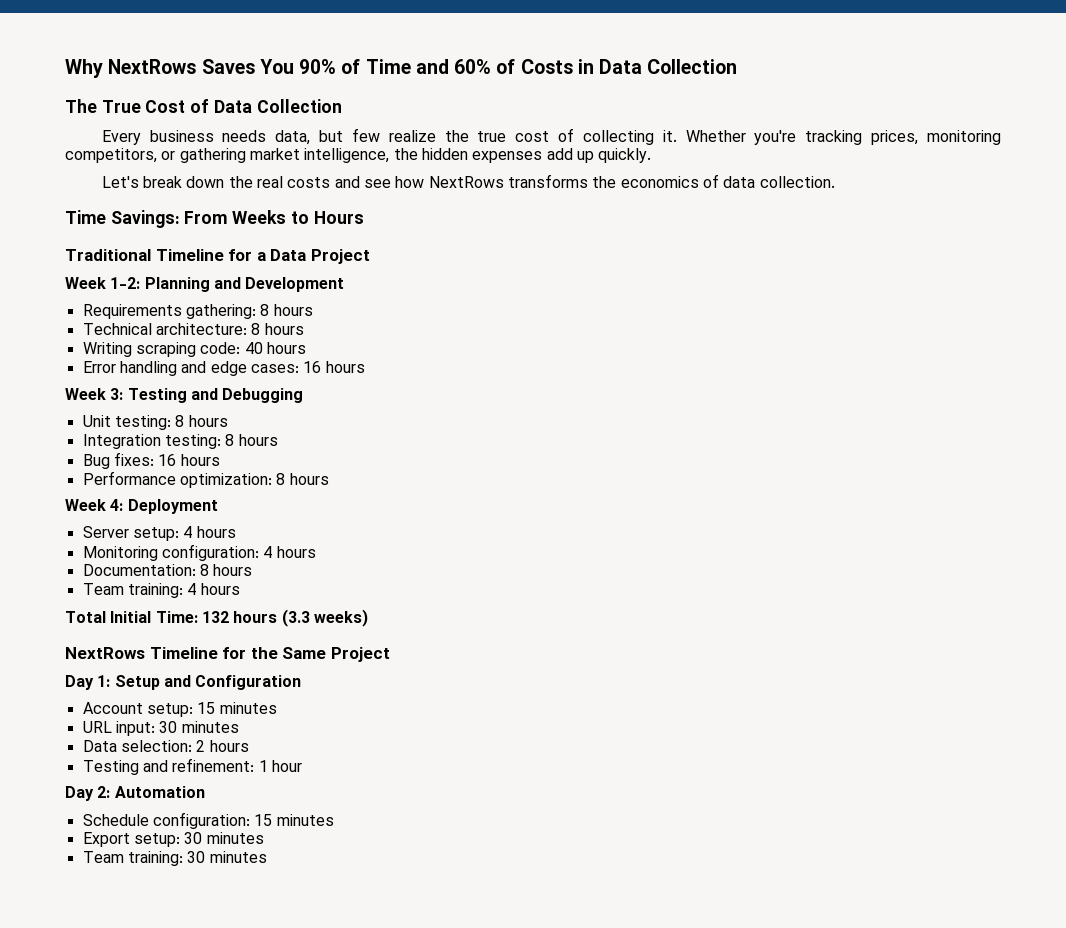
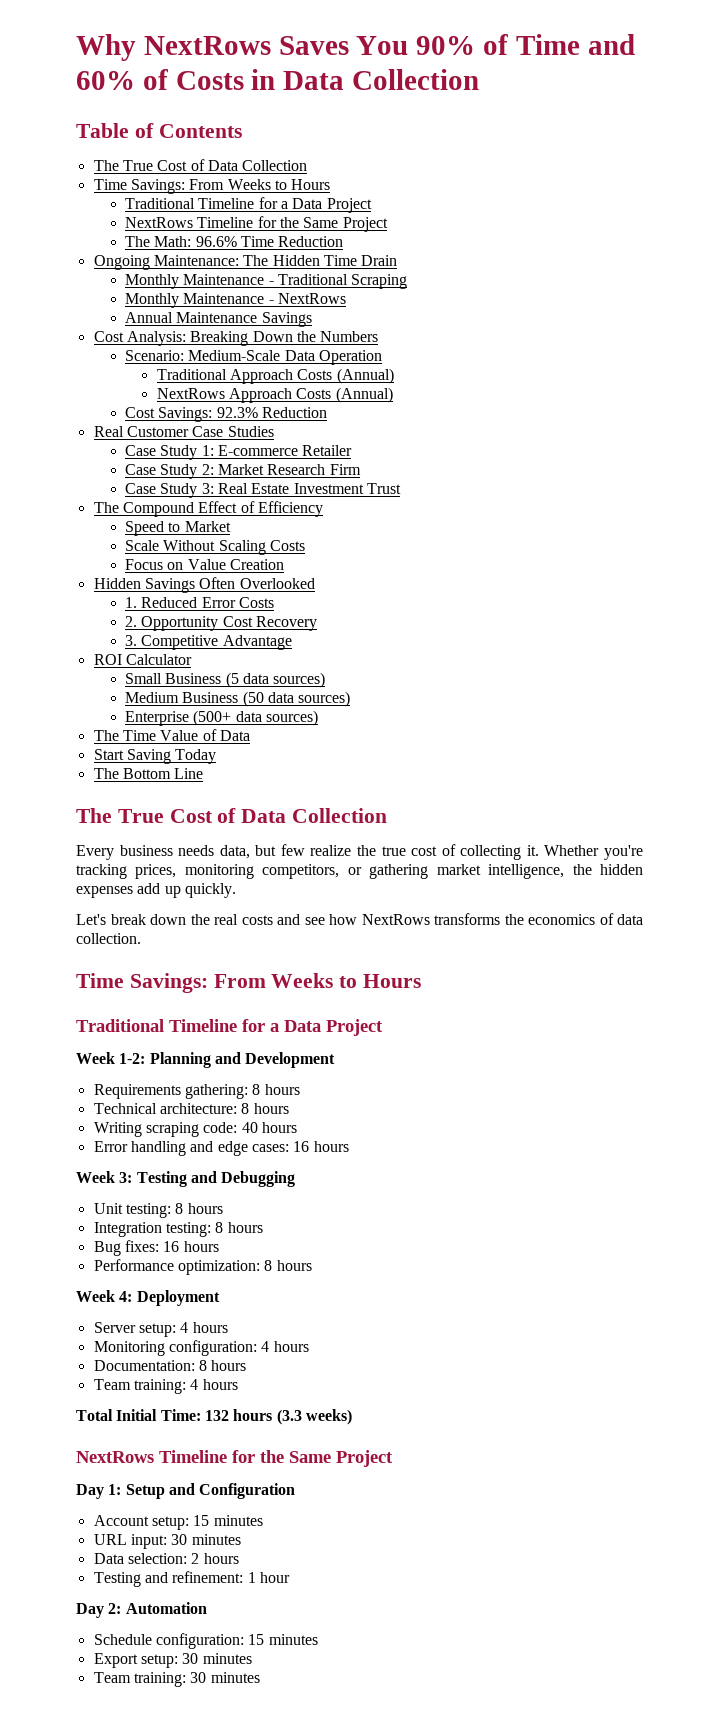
+ Table of Contents
+ The True Cost of Data Collection
+ Time Savings: From Weeks to Hours
+ Traditional Timeline for a Data Project
+ NextRows Timeline for the Same Project
+ The Math: 96.6% Time Reduction
+ Ongoing Maintenance: The Hidden Time Drain
+ Monthly Maintenance - Traditional Scraping
+ Monthly Maintenance - NextRows
+ Annual Maintenance Savings
+ Cost Analysis: Breaking Down the Numbers
+ Scenario: Medium-Scale Data Operation
+ Traditional Approach Costs (Annual)
+ NextRows Approach Costs (Annual)
+ Cost Savings: 92.3% Reduction
+ Real Customer Case Studies
+ Case Study 1: E-commerce Retailer
+ Case Study 2: Market Research Firm
+ Case Study 3: Real Estate Investment Trust
+ The Compound Effect of Efficiency
+ Speed to Market
+ Scale Without Scaling Costs
+ Focus on Value Creation
+ Hidden Savings Often Overlooked
+ 1. Reduced Error Costs
+ 2. Opportunity Cost Recovery
+ 3. Competitive Advantage
+ ROI Calculator
+ Small Business (5 data sources)
+ Medium Business (50 data sources)
+ Enterprise (500+ data sources)
+ The Time Value of Data
+ Start Saving Today
+ The Bottom Line

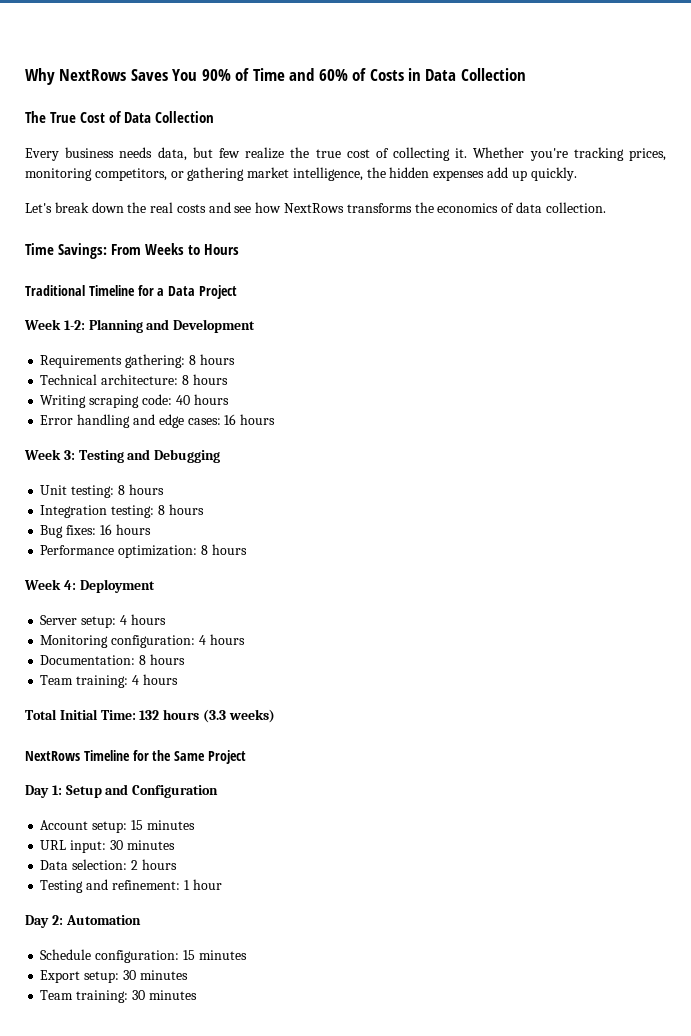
- Table of Contents
- The True Cost of Data Collection
- Time Savings: From Weeks to Hours
- Traditional Timeline for a Data Project
- NextRows Timeline for the Same Project
- The Math: 96.6% Time Reduction
- Ongoing Maintenance: The Hidden Time Drain
- Monthly Maintenance - Traditional Scraping
- Monthly Maintenance - NextRows
- Annual Maintenance Savings
- Cost Analysis: Breaking Down the Numbers
- Scenario: Medium-Scale Data Operation
- Traditional Approach Costs (Annual)
- NextRows Approach Costs (Annual)
- Cost Savings: 92.3% Reduction
- Real Customer Case Studies
- Case Study 1: E-commerce Retailer
- Case Study 2: Market Research Firm
- Case Study 3: Real Estate Investment Trust
- The Compound Effect of Efficiency
- Speed to Market
- Scale Without Scaling Costs
- Focus on Value Creation
- Hidden Savings Often Overlooked
- 1. Reduced Error Costs
- 2. Opportunity Cost Recovery
- 3. Competitive Advantage
- ROI Calculator
- Small Business (5 data sources)
- Medium Business (50 data sources)
- Enterprise (500+ data sources)
- The Time Value of Data
- Start Saving Today
- The Bottom Line

